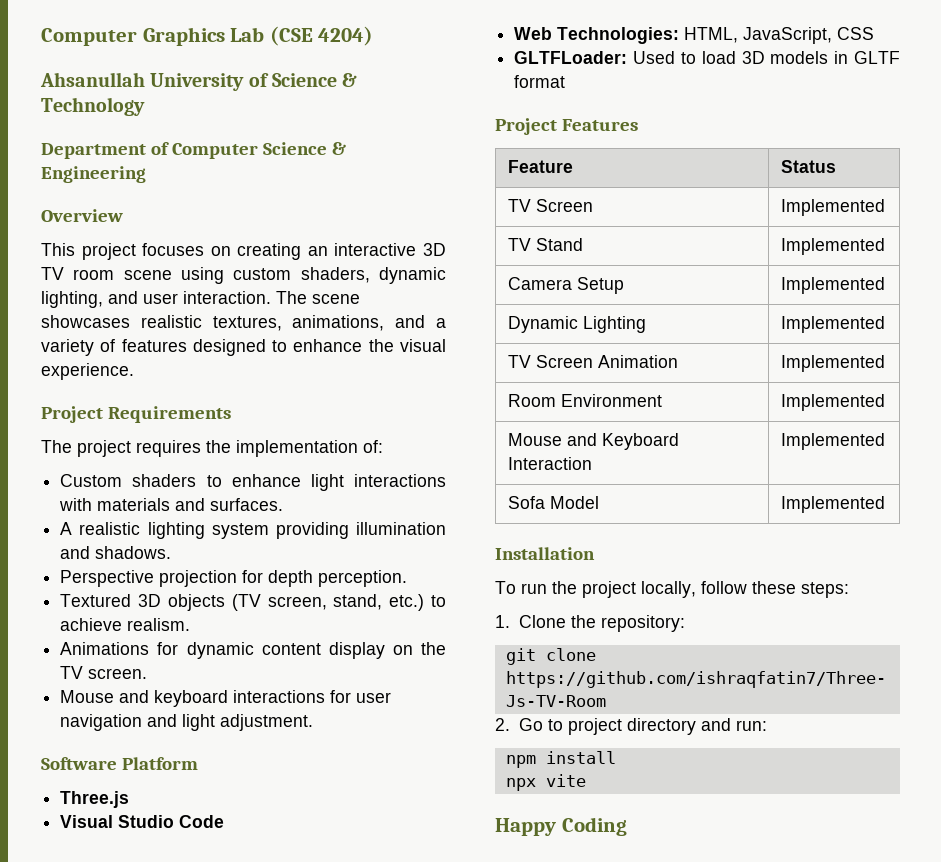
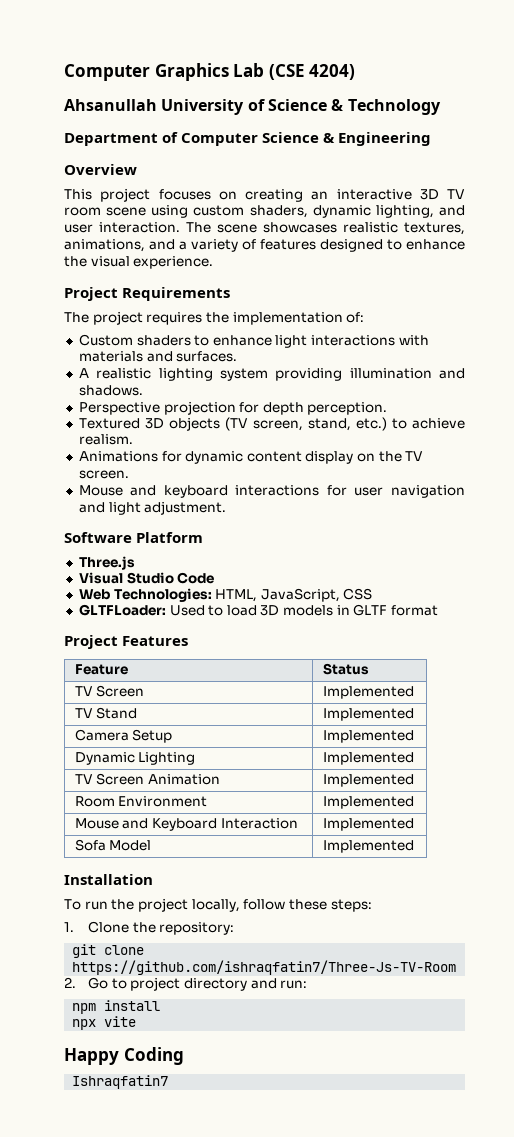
+ Ishraqfatin7

